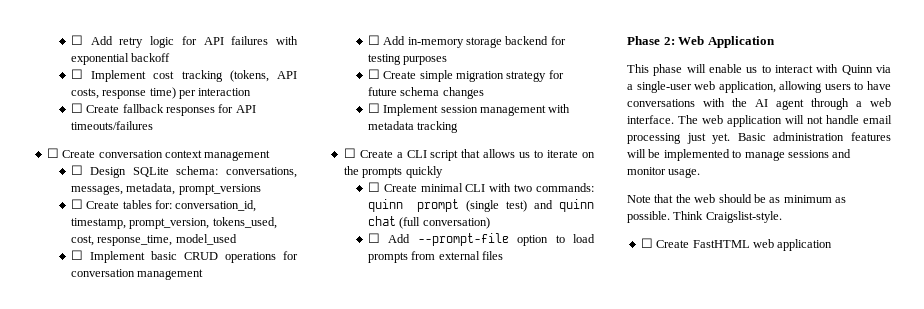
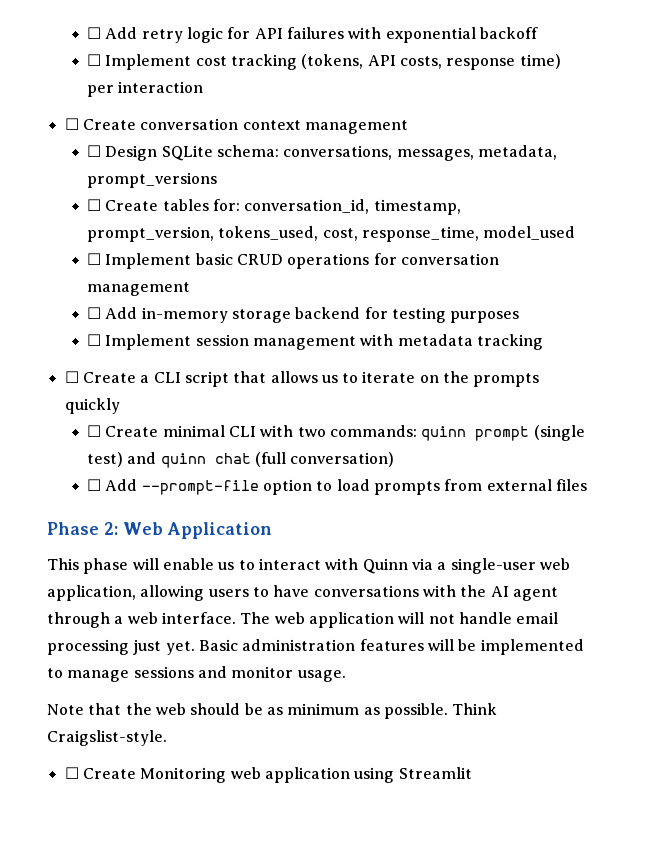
- ☐ Create fallback responses for API timeouts/failures
- ☐ Create simple migration strategy for future schema changes
- ☐ Create FastHTML web application
+ ☐ Create Monitoring web application using Streamlit

